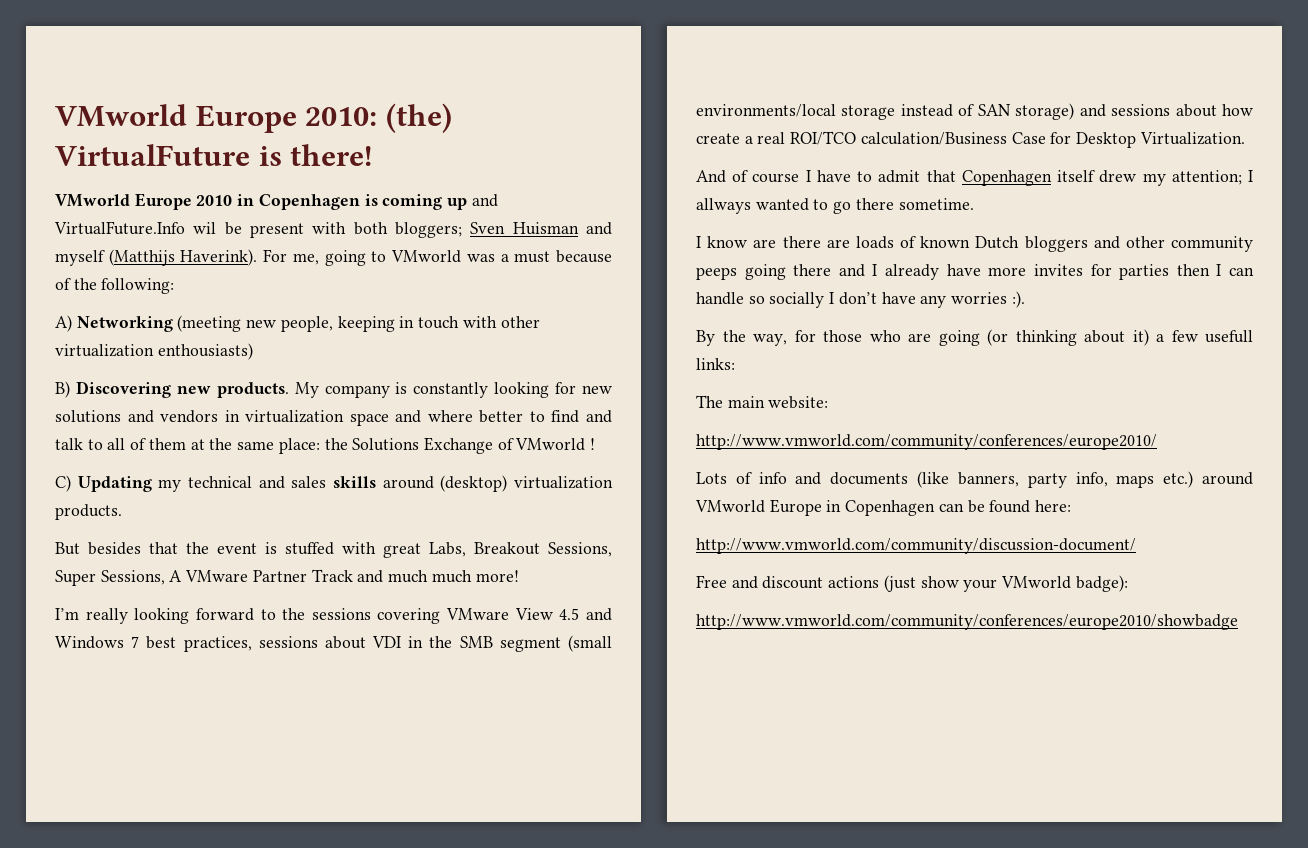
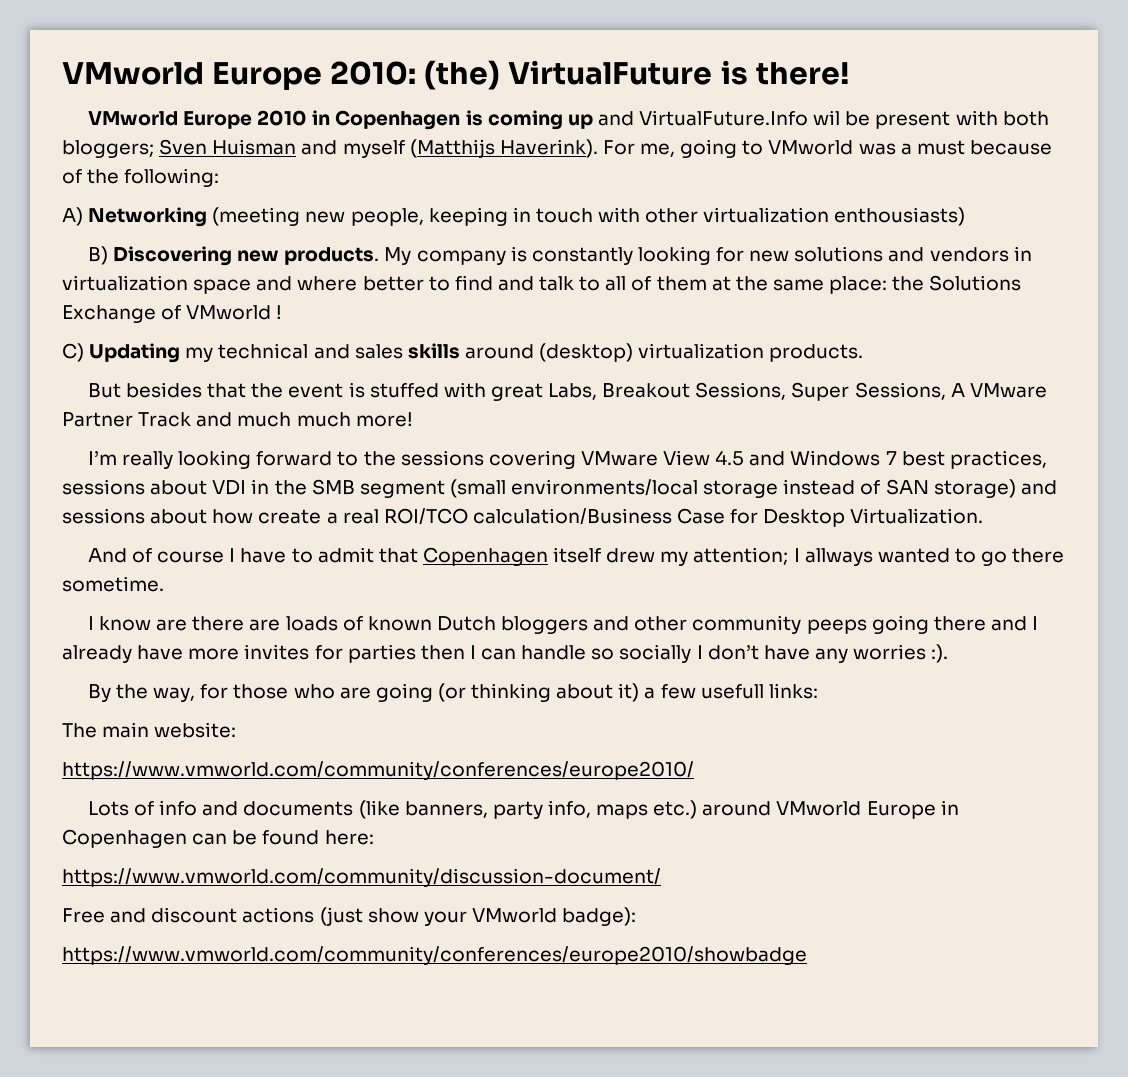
- http://www.vmworld.com/community/conferences/europe2010/
+ https://www.vmworld.com/community/conferences/europe2010/
- http://www.vmworld.com/community/discussion-document/
+ https://www.vmworld.com/community/discussion-document/
- http://www.vmworld.com/community/conferences/europe2010/showbadge
+ https://www.vmworld.com/community/conferences/europe2010/showbadge

